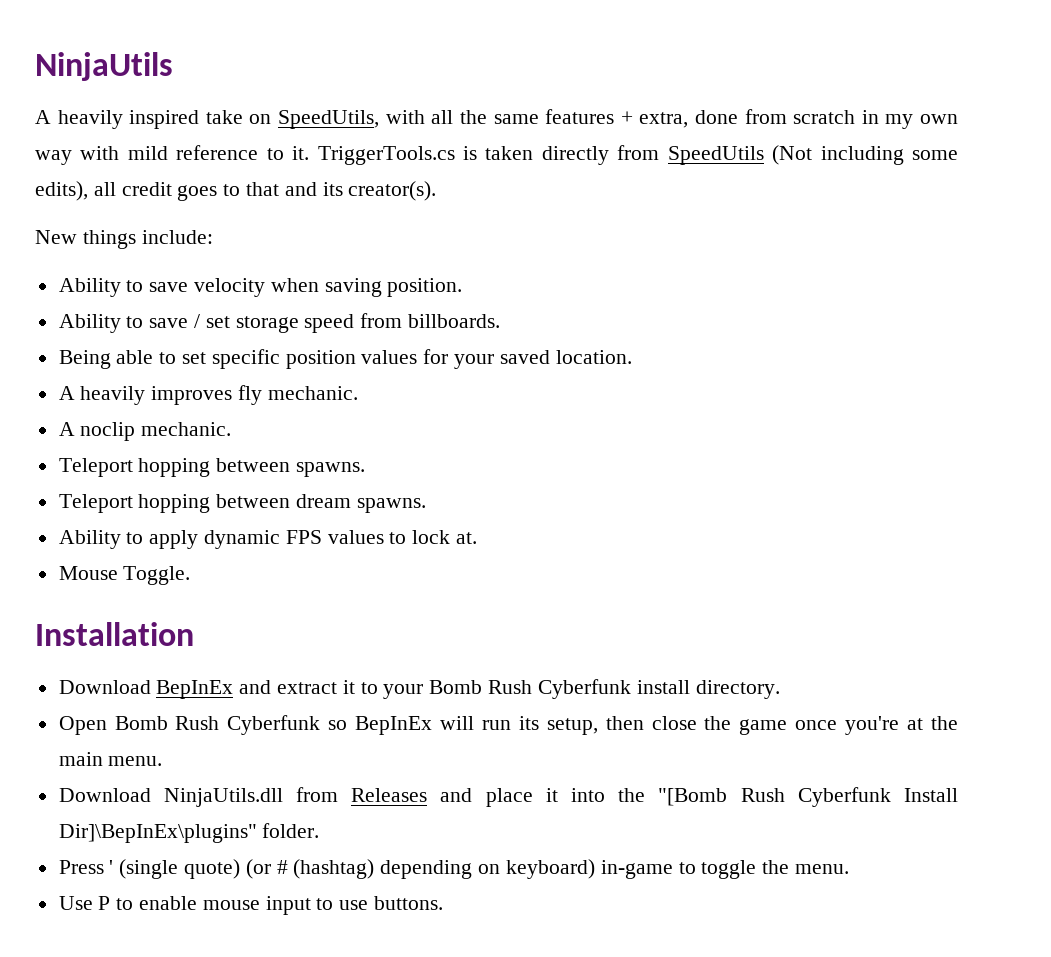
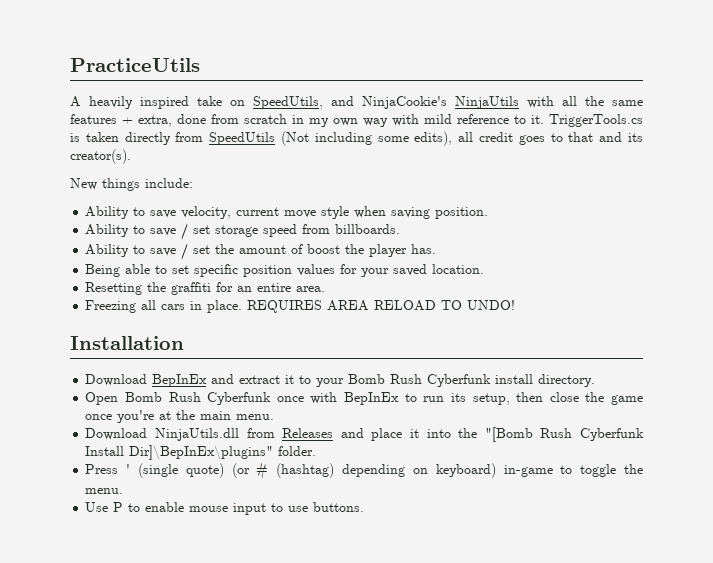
- NinjaUtils
+ PracticeUtils
- A heavily inspired take on SpeedUtils, with all the same features + extra, done from scratch in my own way with mild reference to it.
+ A heavily inspired take on SpeedUtils, and NinjaCookie's NinjaUtils with all the same features + extra, done from scratch in my own way with mild reference to it.
- Ability to save velocity when saving position.
+ Ability to save velocity, current move style when saving position.
+ Ability to save / set the amount of boost the player has.
- A heavily improves fly mechanic.
- A noclip mechanic.
- Teleport hopping between spawns.
- Teleport hopping between dream spawns.
- Ability to apply dynamic FPS values to lock at.
- Mouse Toggle.
+ Resetting the graffiti for an entire area.
+ Freezing all cars in place. REQUIRES AREA RELOAD TO UNDO!
- Open Bomb Rush Cyberfunk so BepInEx will run its setup, then close the game once you're at the main menu.
+ Open Bomb Rush Cyberfunk once with BepInEx to run its setup, then close the game once you're at the main menu.

